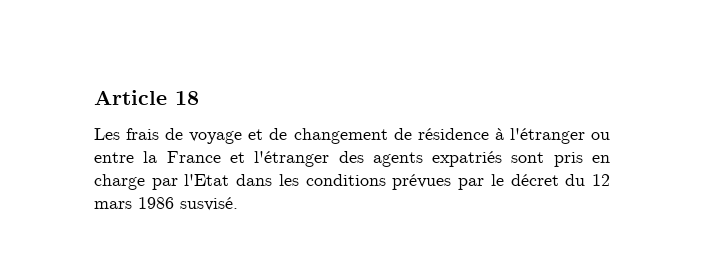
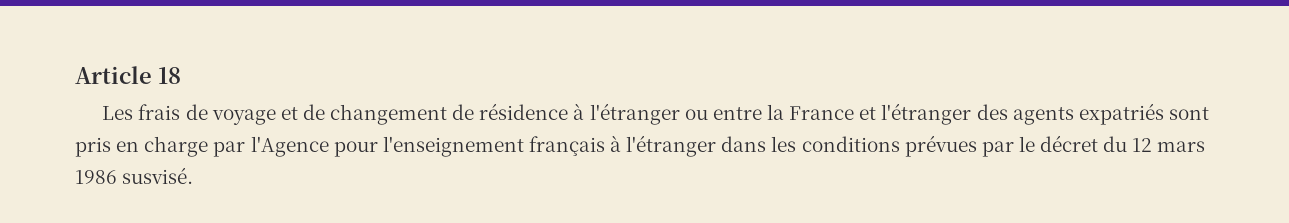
- Les frais de voyage et de changement de résidence à l'étranger ou entre la France et l'étranger des agents expatriés sont pris en charge par l'Etat dans les conditions prévues par le décret du 12 mars 1986 susvisé.
+ Les frais de voyage et de changement de résidence à l'étranger ou entre la France et l'étranger des agents expatriés sont pris en charge par l'Agence pour l'enseignement français à l'étranger dans les conditions prévues par le décret du 12 mars 1986 susvisé.

